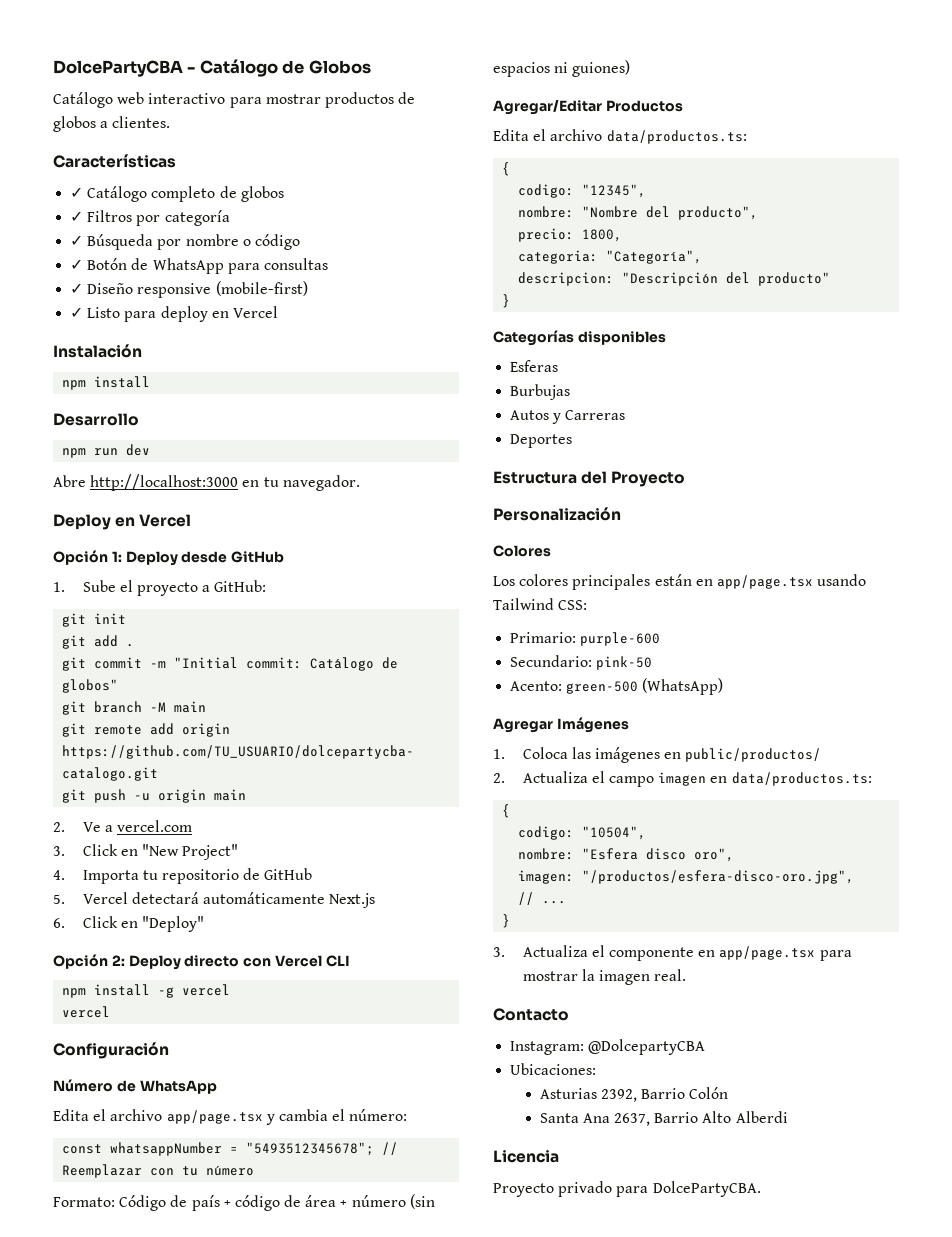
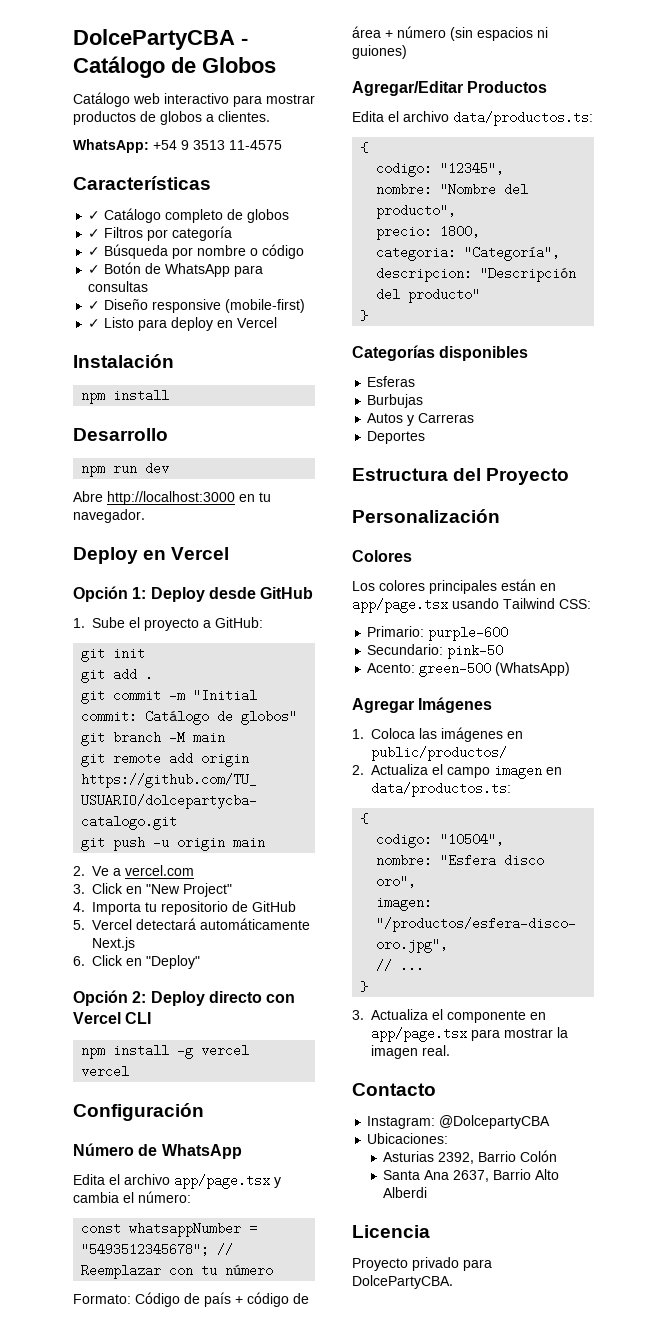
+ WhatsApp: +54 9 3513 11-4575

